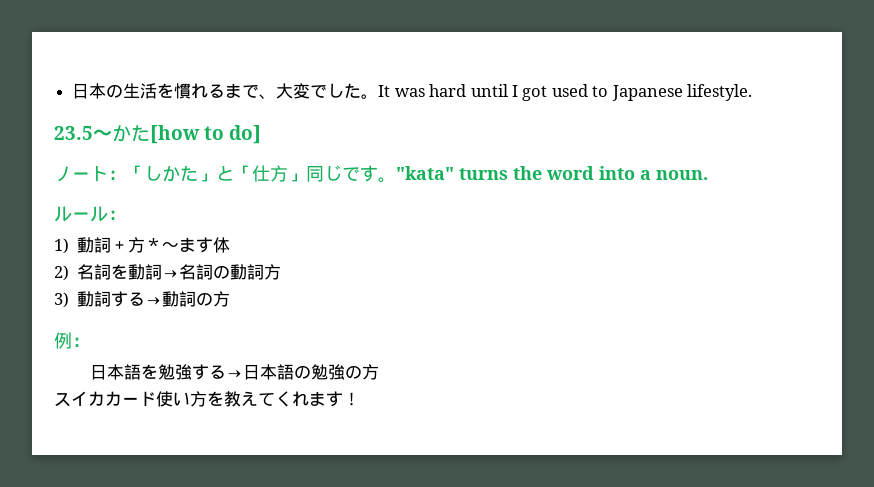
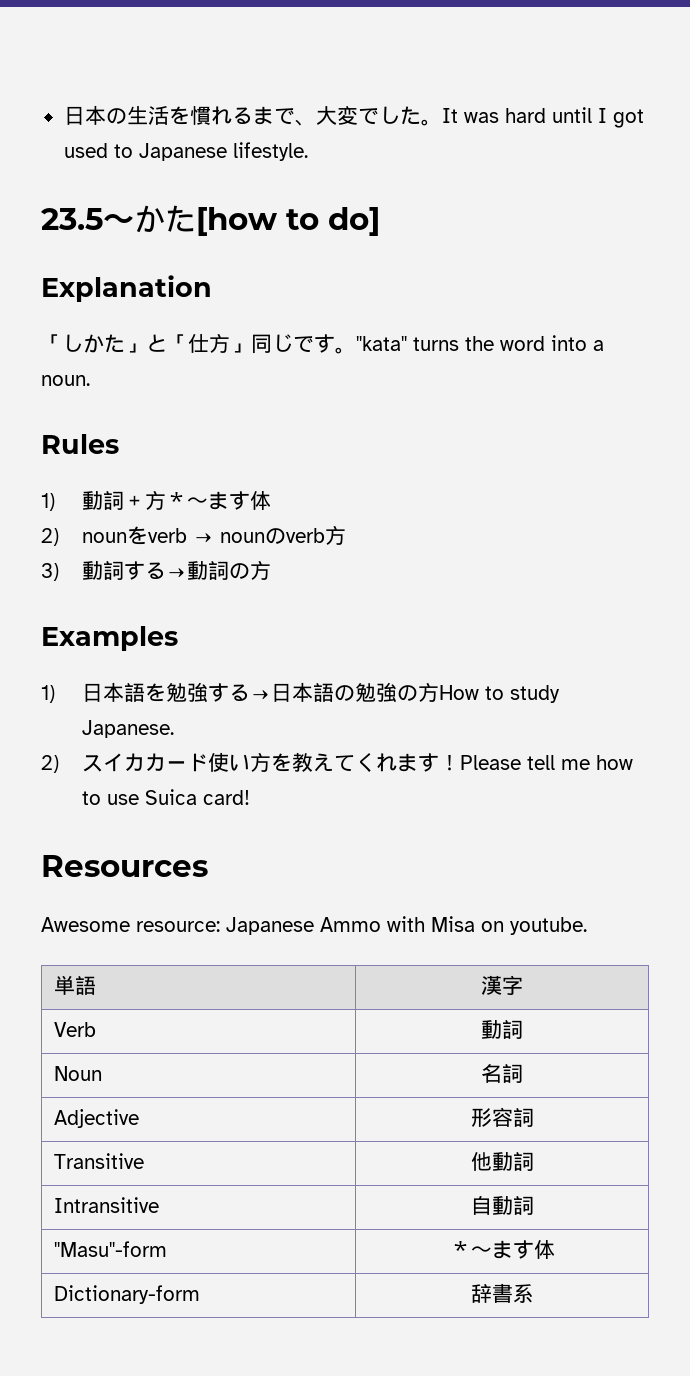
- ノート：「しかた」と「仕方」同じです。
+ Explanation
+ 「しかた」と「仕方」同じです。
- ルール：
+ Rules
- 2)名詞を動詞→名詞の動詞方
+ 2) nounをverb → nounのverb方
- 例：
- 日本語を勉強する→日本語の勉強の方
- スイカカード使い方を教えてくれます！
+ Examples
+ 1)日本語を勉強する→日本語の勉強の方How to study Japanese.
+ 2)スイカカード使い方を教えてくれます！
+ Please tell me how to use Suica card!
+ Resources
+ Awesome resource: Japanese Ammo with Misa on youtube.
+ 単語 | 漢字
+ Verb | 動詞
+ Noun | 名詞
+ Adjective | 形容詞
+ Transitive | 他動詞
+ Intransitive | 自動詞
+ "Masu"-form | ＊〜ます体
+ Dictionary-form | 辞書系

